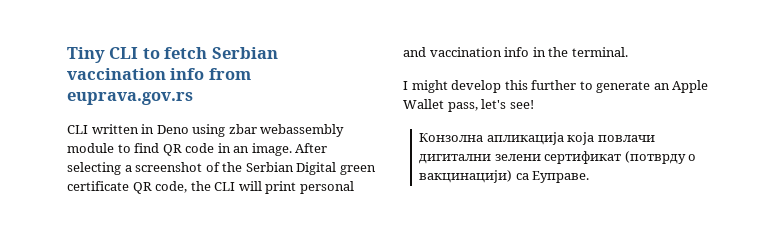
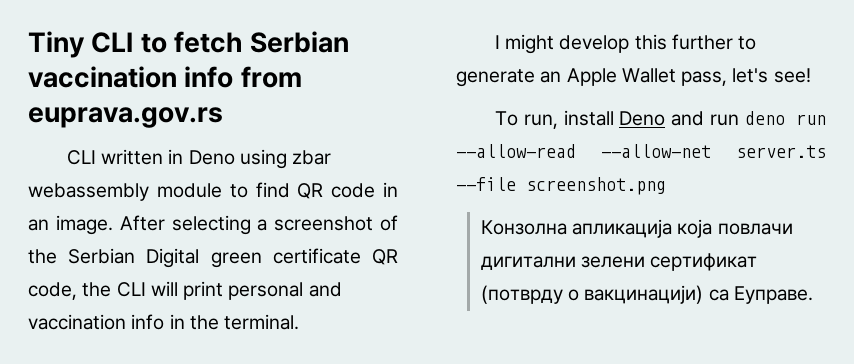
+ To run, install Deno and run deno run --allow-read --allow-net server.ts --file screenshot.png

